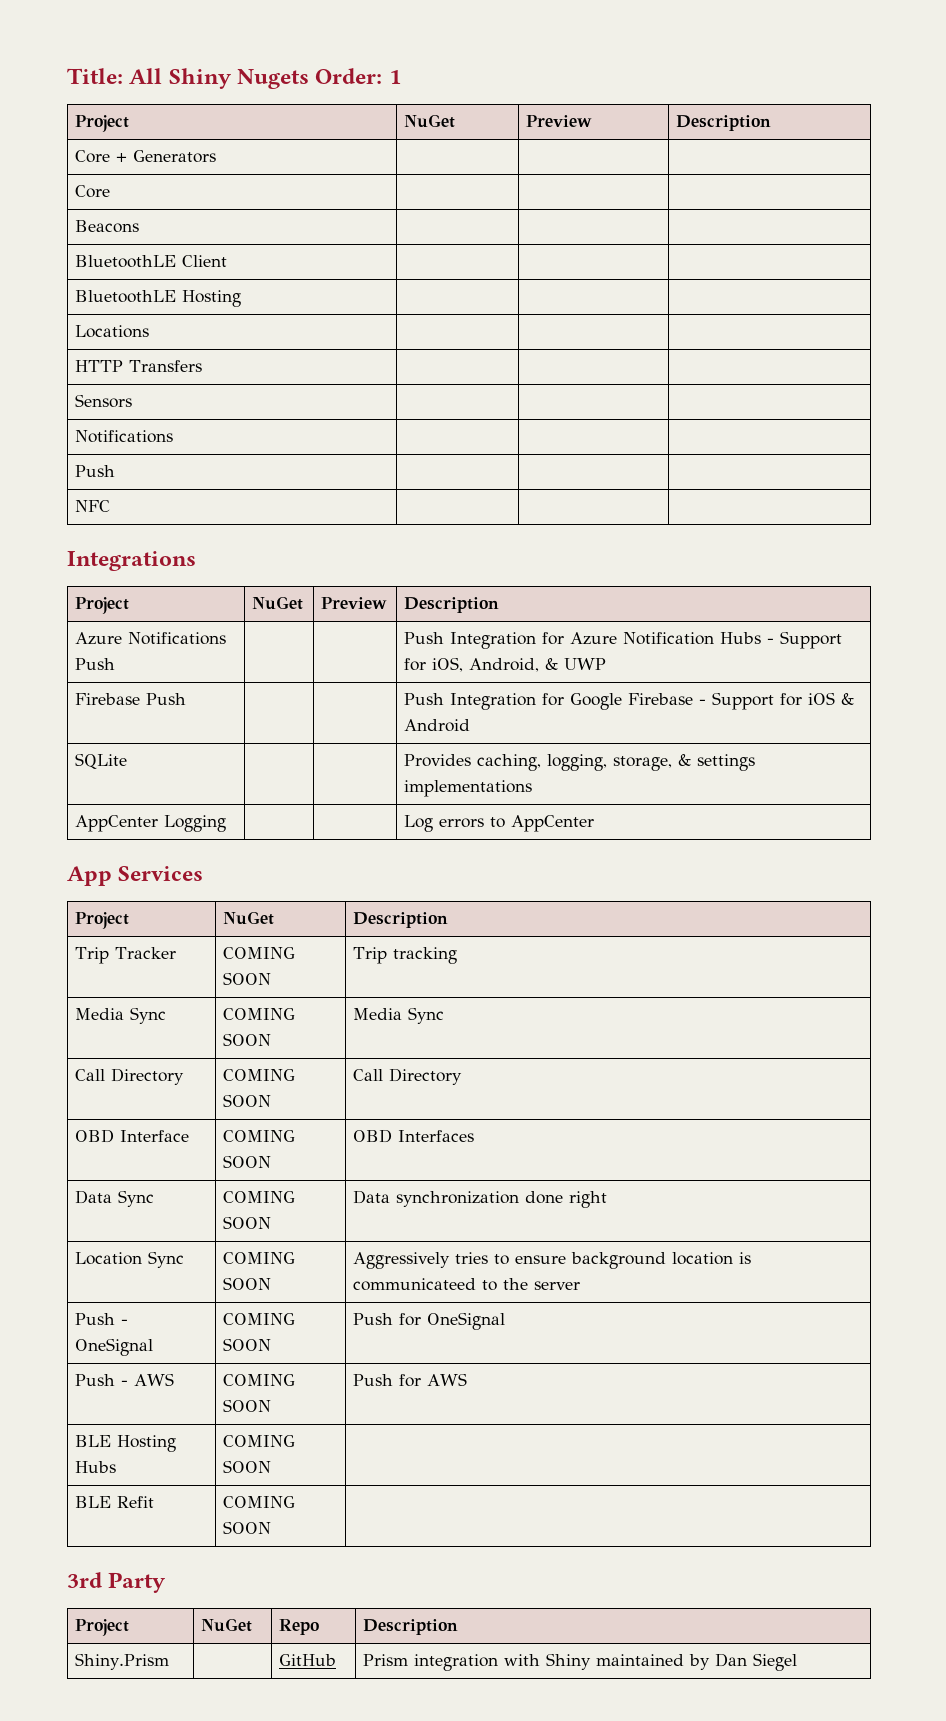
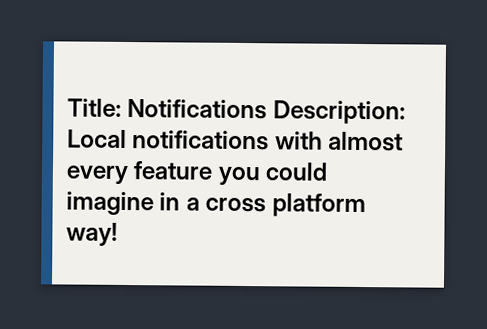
- Title: All Shiny Nugets Order: 1
- Project | NuGet | Preview | Description
- Core + Generators | | |
- Core | | |
- Beacons | | |
- BluetoothLE Client | | |
- BluetoothLE Hosting | | |
- Locations | | |
- HTTP Transfers | | |
- Sensors | | |
- Notifications | | |
- Push | | |
- NFC | | |
- Integrations
- Project | NuGet | Preview | Description
- Azure Notifications Push | | | Push Integration for Azure Notification Hubs - Support for iOS, Android, & UWP
- Firebase Push | | | Push Integration for Google Firebase - Support for iOS & Android
- SQLite | | | Provides caching, logging, storage, & settings implementations
- AppCenter Logging | | | Log errors to AppCenter
- App Services
- Project | NuGet | Description
- Trip Tracker | COMING SOON | Trip tracking
- Media Sync | COMING SOON | Media Sync
- Call Directory | COMING SOON | Call Directory
- OBD Interface | COMING SOON | OBD Interfaces
- Data Sync | COMING SOON | Data synchronization done right
- Location Sync | COMING SOON | Aggressively tries to ensure background location is communicateed to the server
- Push - OneSignal | COMING SOON | Push for OneSignal
- Push - AWS | COMING SOON | Push for AWS
- BLE Hosting Hubs | COMING SOON |
- BLE Refit | COMING SOON |
- 3rd Party
- Project | NuGet | Repo | Description
- Shiny.Prism | | GitHub | Prism integration with Shiny maintained by Dan Siegel
+ Title: Notifications Description: Local notifications with almost every feature you could imagine in a cross platform way!

